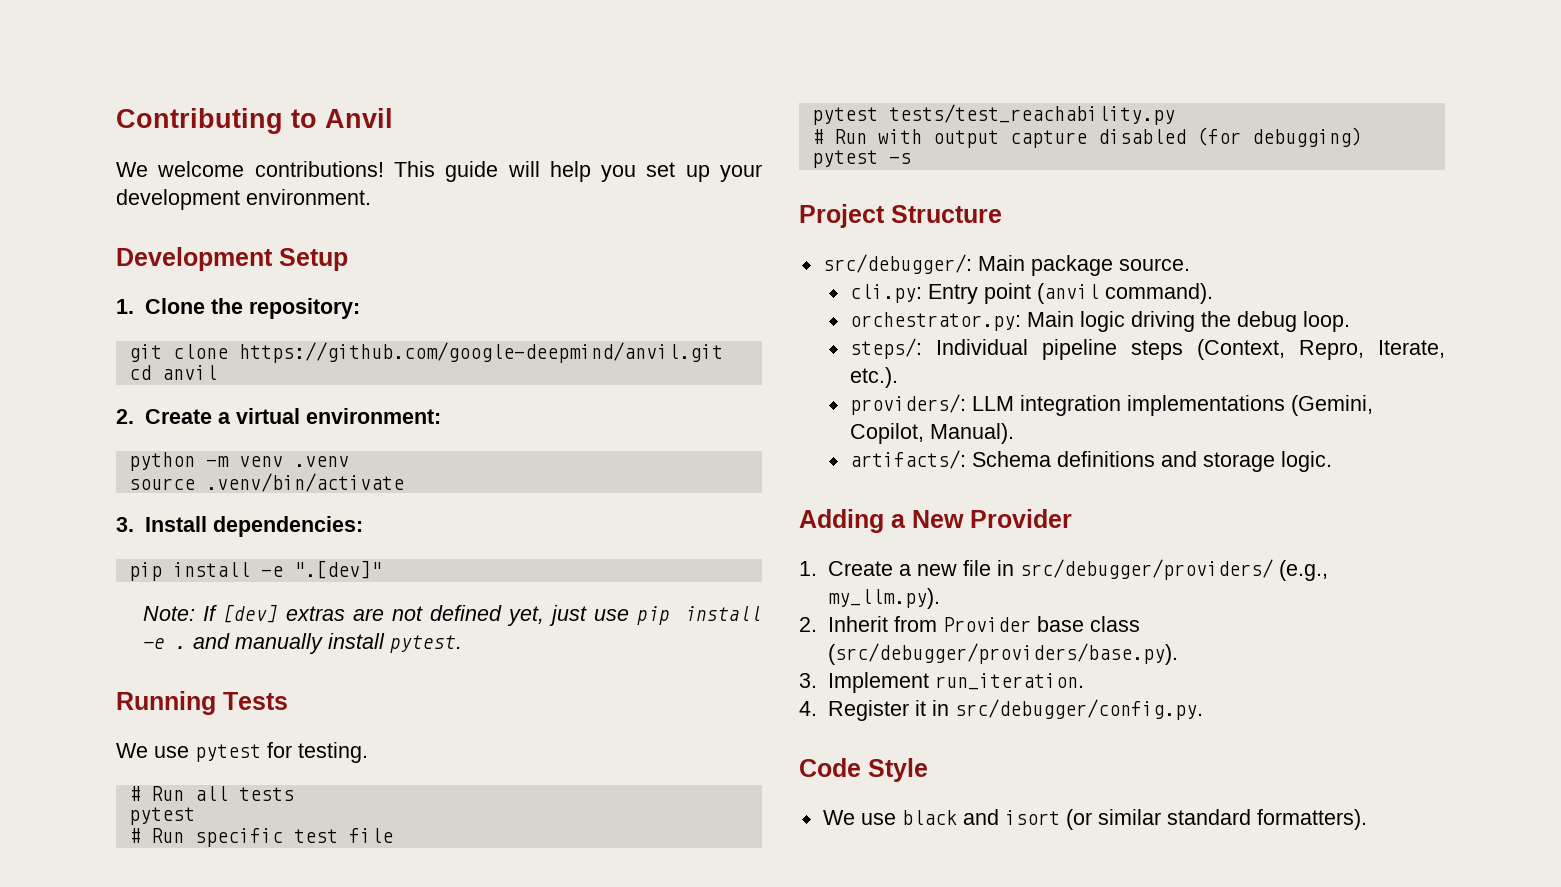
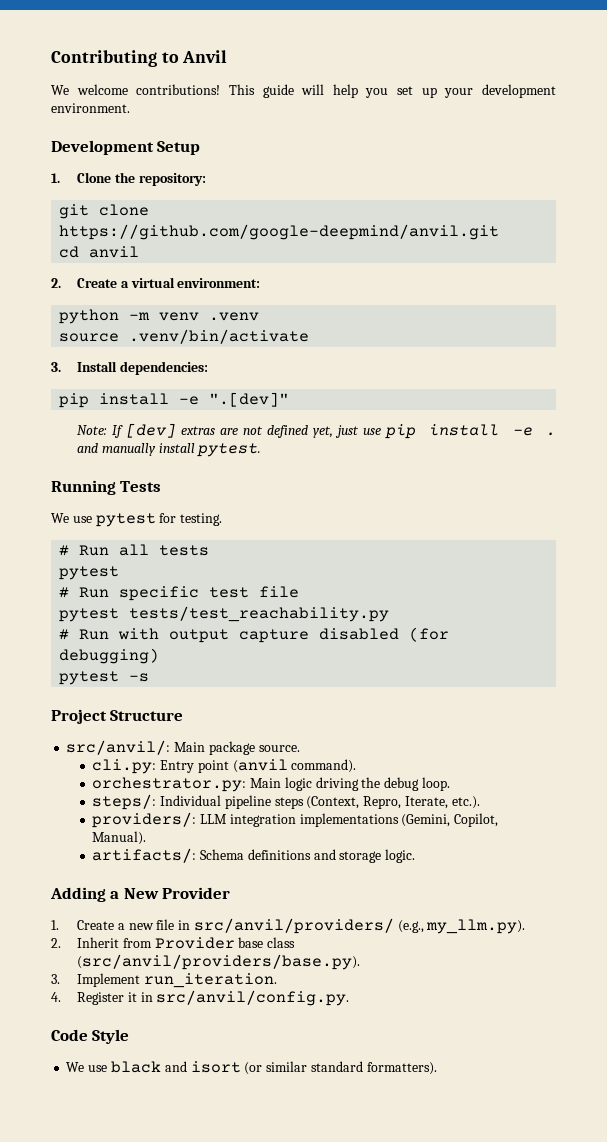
- src/debugger/: Main package source.
+ src/anvil/: Main package source.
- 1. Create a new file in src/debugger/providers/ (e.g., my_llm.py).
+ 1. Create a new file in src/anvil/providers/ (e.g., my_llm.py).
- 2. Inherit from Provider base class (src/debugger/providers/base.py).
+ 2. Inherit from Provider base class (src/anvil/providers/base.py).
- 4. Register it in src/debugger/config.py.
+ 4. Register it in src/anvil/config.py.

